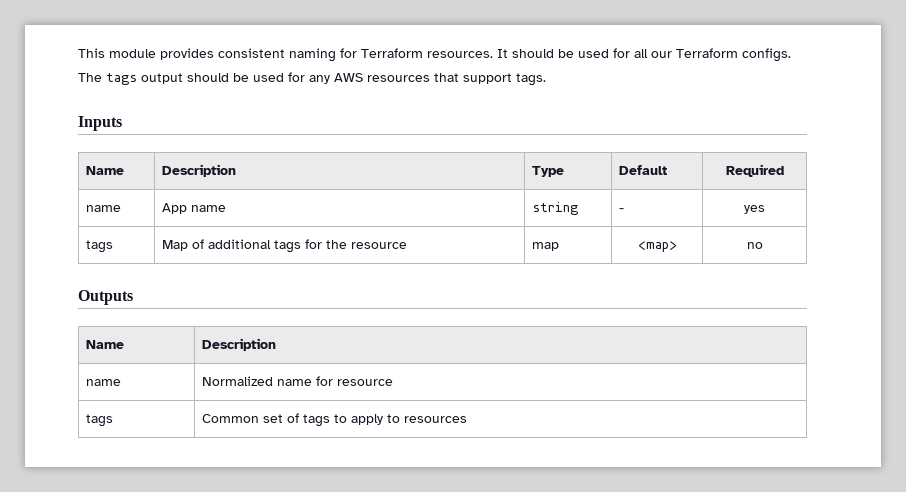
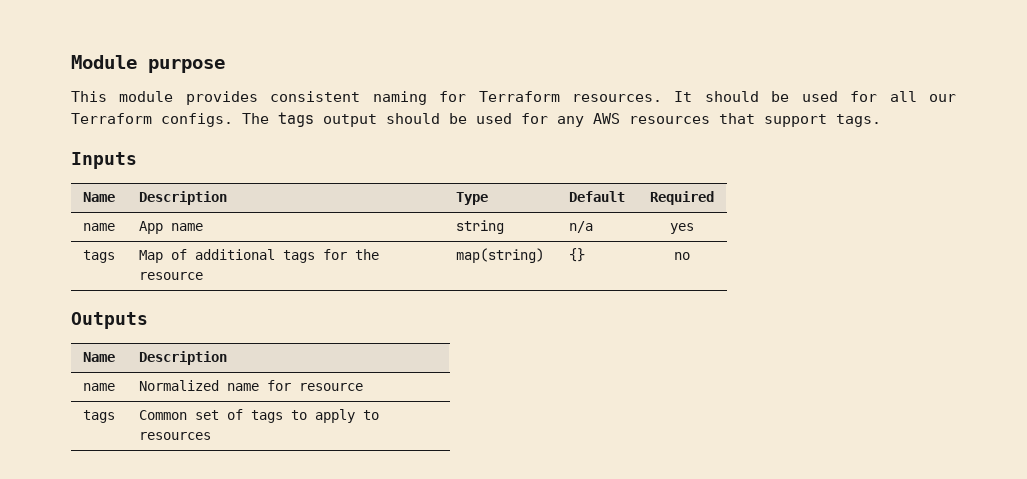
+ Module purpose
- name | App name | string | - | yes
+ name | App name | string | n/a | yes
- tags | Map of additional tags for the resource | map | <map> | no
+ tags | Map of additional tags for the resource | map(string) | {} | no

